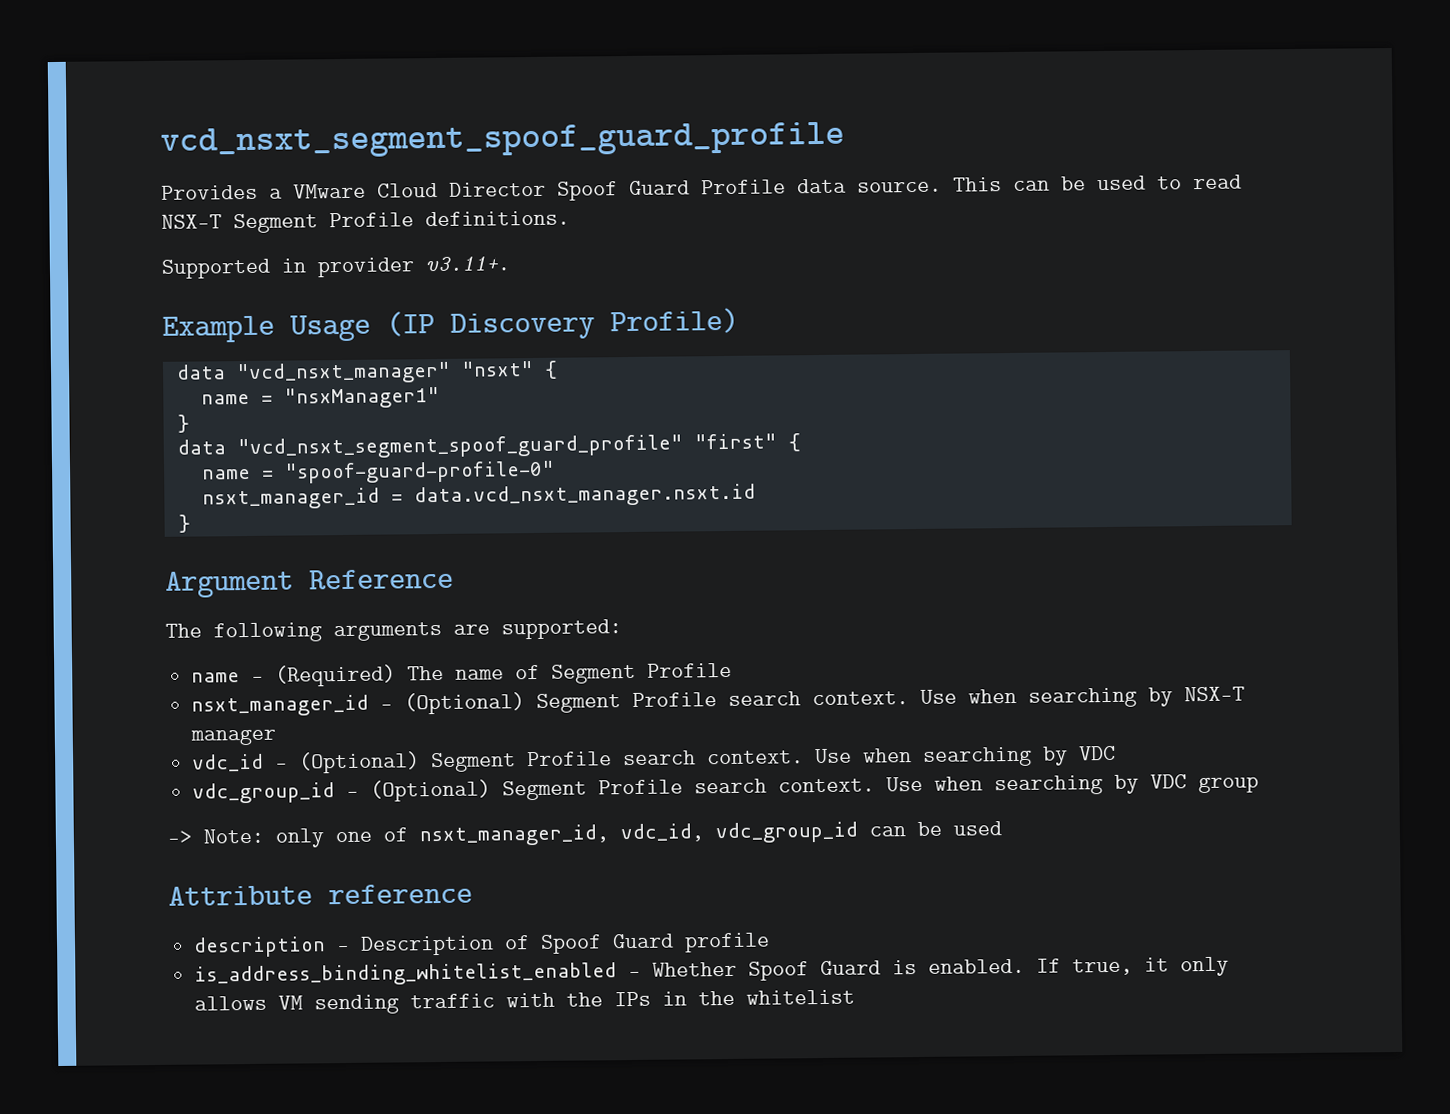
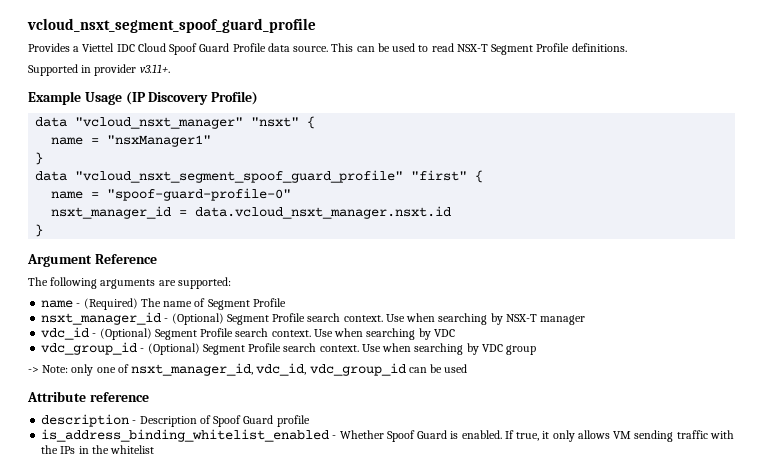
- vcd_nsxt_segment_spoof_guard_profile
+ vcloud_nsxt_segment_spoof_guard_profile
- Provides a VMware Cloud Director Spoof Guard Profile data source.
+ Provides a Viettel IDC Cloud Spoof Guard Profile data source.
- data "vcd_nsxt_manager" "nsxt" {
+ data "vcloud_nsxt_manager" "nsxt" {
- data "vcd_nsxt_segment_spoof_guard_profile" "first" {
+ data "vcloud_nsxt_segment_spoof_guard_profile" "first" {
- nsxt_manager_id = data.vcd_nsxt_manager.nsxt.id
+ nsxt_manager_id = data.vcloud_nsxt_manager.nsxt.id

